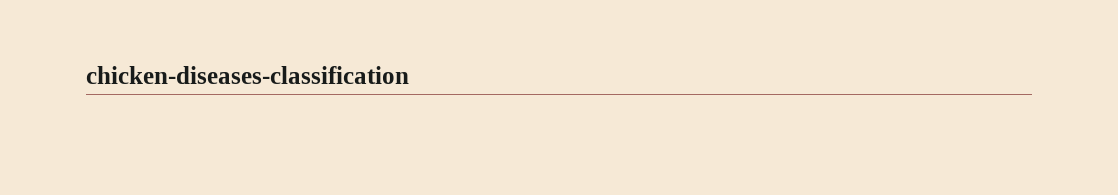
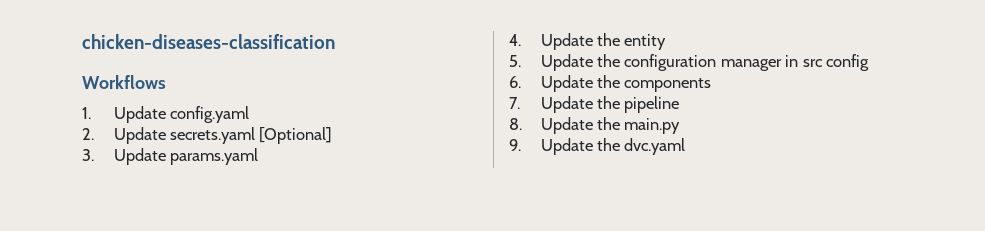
+ Workflows
+ 1. Update config.yaml
+ 2. Update secrets.yaml [Optional]
+ 3. Update params.yaml
+ 4. Update the entity
+ 5. Update the configuration manager in src config
+ 6. Update the components
+ 7. Update the pipeline
+ 8. Update the main.py
+ 9. Update the dvc.yaml

